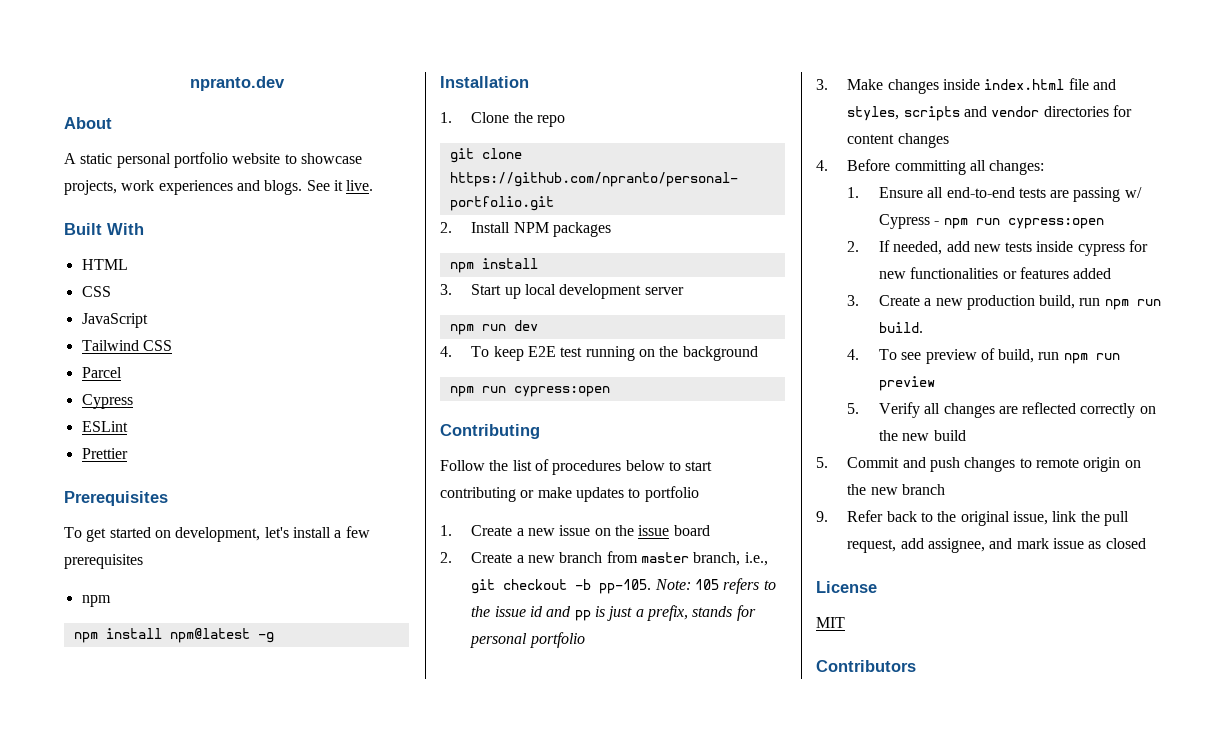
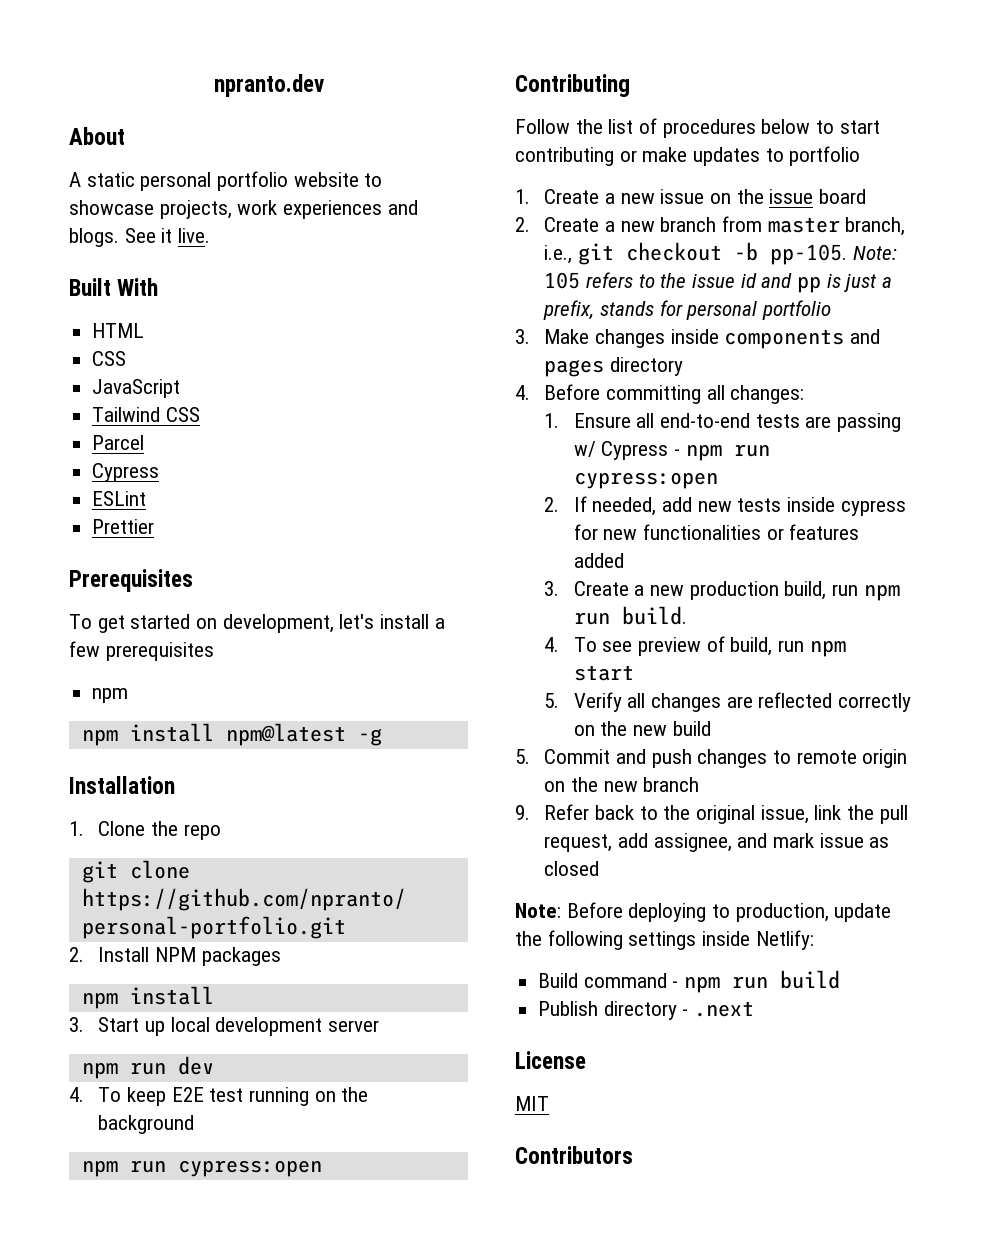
- 3. Make changes inside index.html file and styles, scripts and vendor directories for content changes
+ 3. Make changes inside components and pages directory
- 4. To see preview of build, run npm run preview
+ 4. To see preview of build, run npm start
+ Note: Before deploying to production, update the following settings inside Netlify:
+ Build command - npm run build
+ Publish directory - .next

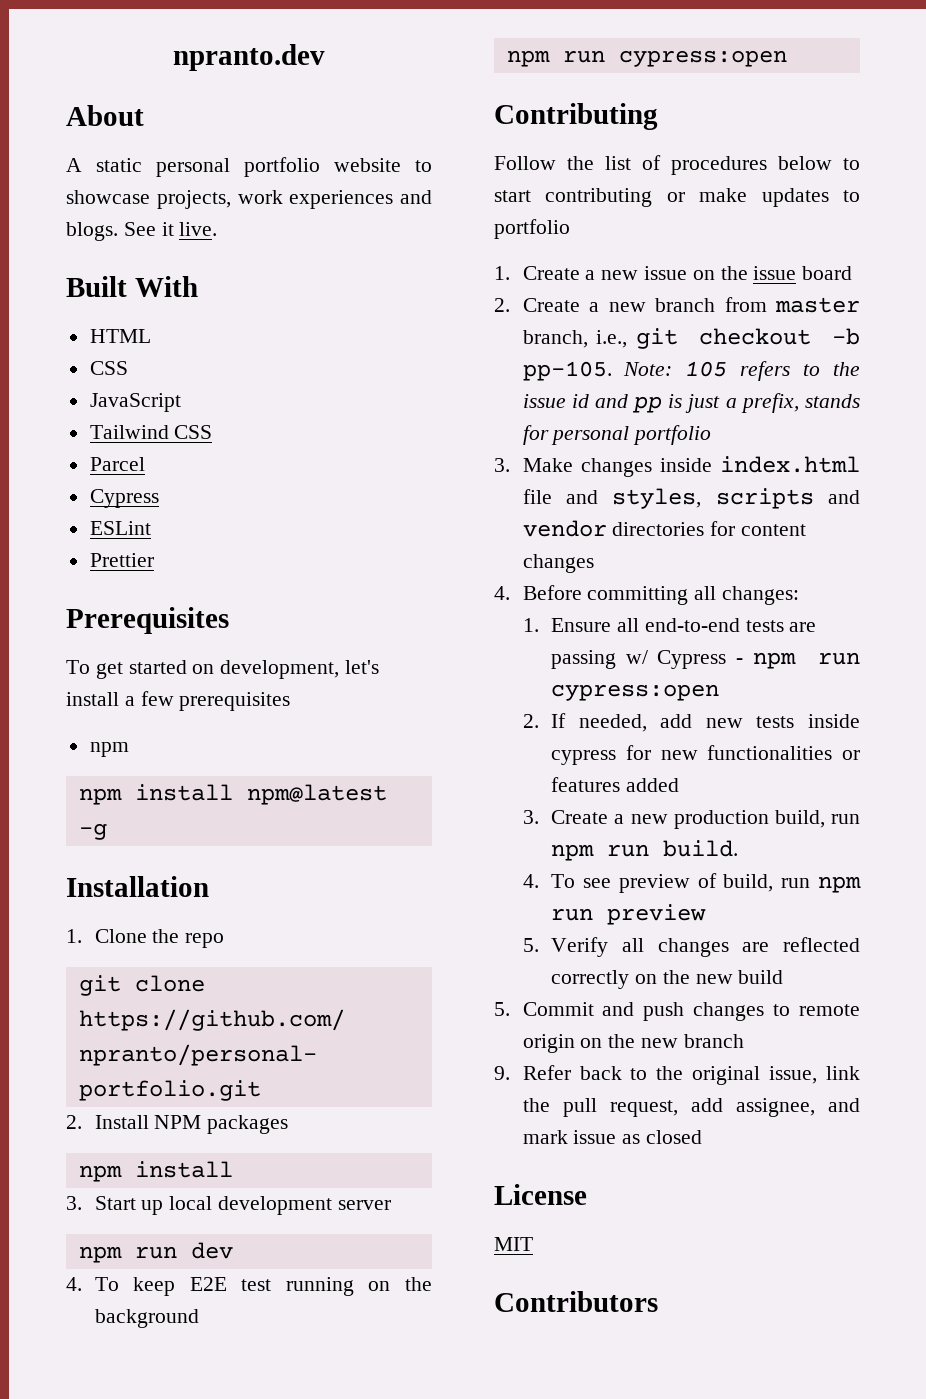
- 3. Make changes inside components and pages directory
+ 3. Make changes inside index.html file and styles, scripts and vendor directories for content changes
- 4. To see preview of build, run npm start
+ 4. To see preview of build, run npm run preview
- Note: Before deploying to production, update the following settings inside Netlify:
- Build command - npm run build
- Publish directory - .next

